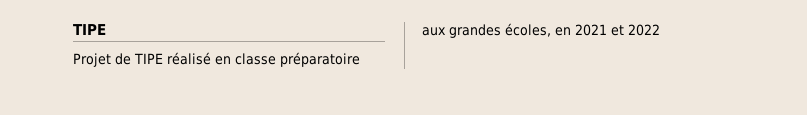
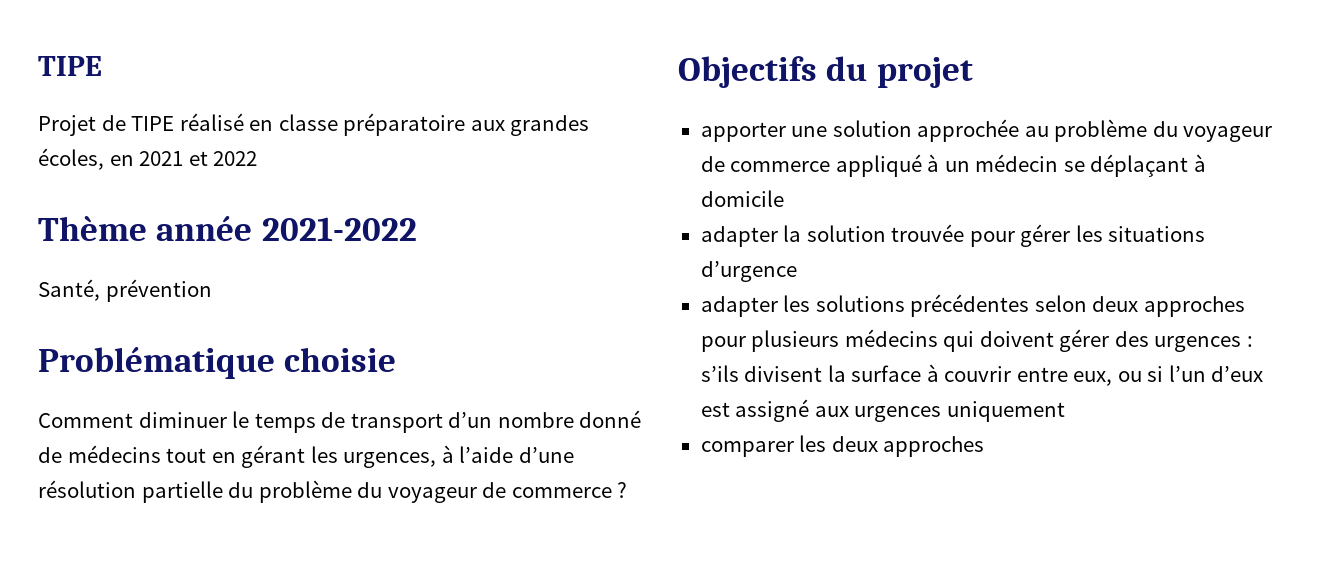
+ Thème année 2021-2022
+ Santé, prévention
+ Problématique choisie
+ Comment diminuer le temps de transport d’un nombre donné de médecins tout en gérant les urgences, à l’aide d’une résolution partielle du problème du voyageur de commerce ?
+ Objectifs du projet
+ apporter une solution approchée au problème du voyageur de commerce appliqué à un médecin se déplaçant à domicile
+ adapter la solution trouvée pour gérer les situations d’urgence
+ adapter les solutions précédentes selon deux approches pour plusieurs médecins qui doivent gérer des urgences : s’ils divisent la surface à couvrir entre eux, ou si l’un d’eux est assigné aux urgences uniquement
+ comparer les deux approches

